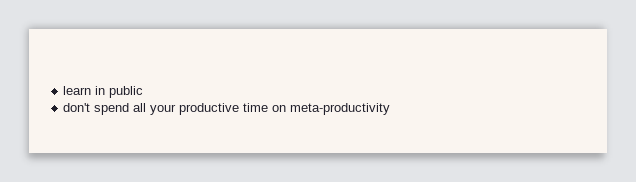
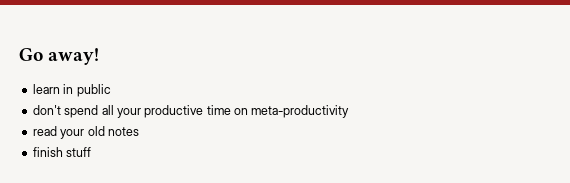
+ Go away!
+ read your old notes
+ finish stuff

